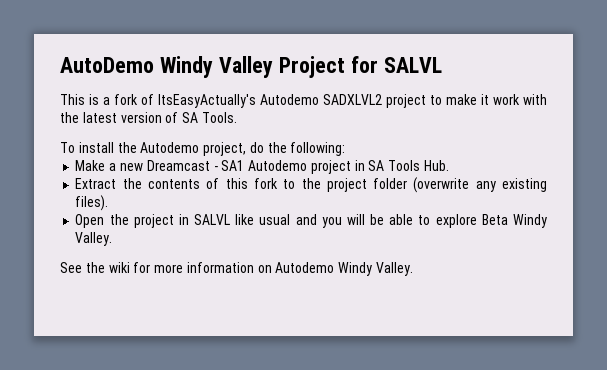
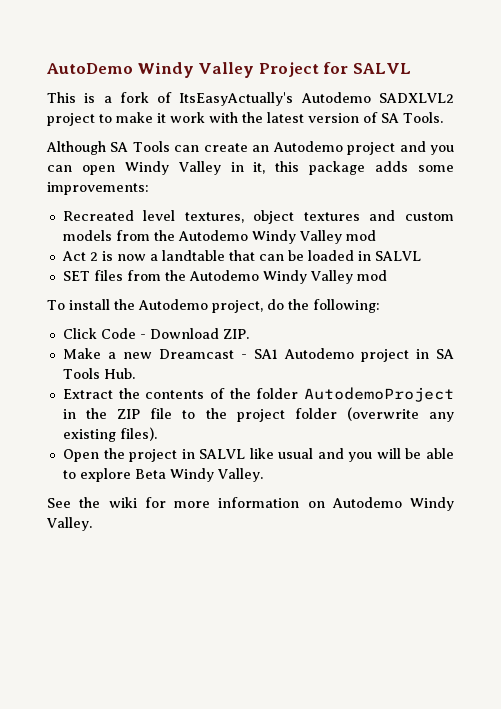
+ Although SA Tools can create an Autodemo project and you can open Windy Valley in it, this package adds some improvements:
+ Recreated level textures, object textures and custom models from the Autodemo Windy Valley mod
+ Act 2 is now a landtable that can be loaded in SALVL
+ SET files from the Autodemo Windy Valley mod
+ Click Code - Download ZIP.
- Extract the contents of this fork to the project folder (overwrite any existing files).
+ Extract the contents of the folder AutodemoProject in the ZIP file to the project folder (overwrite any existing files).

